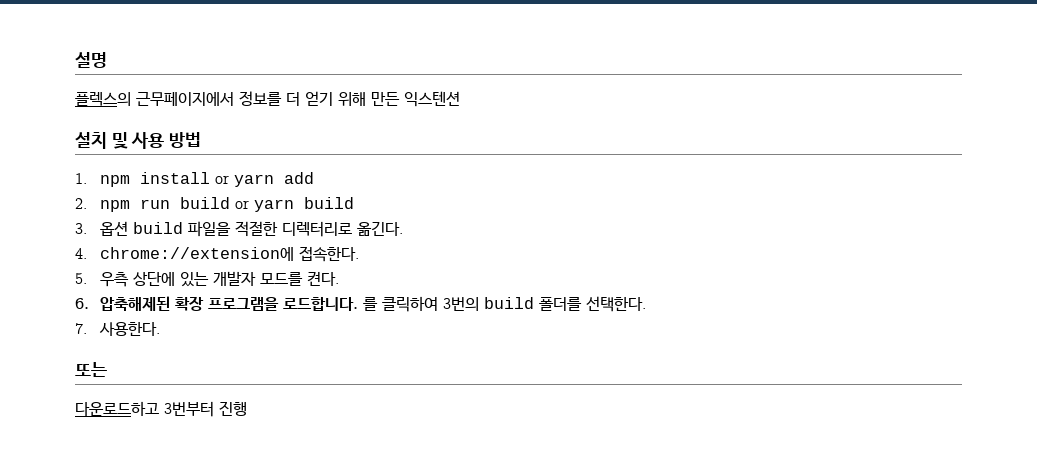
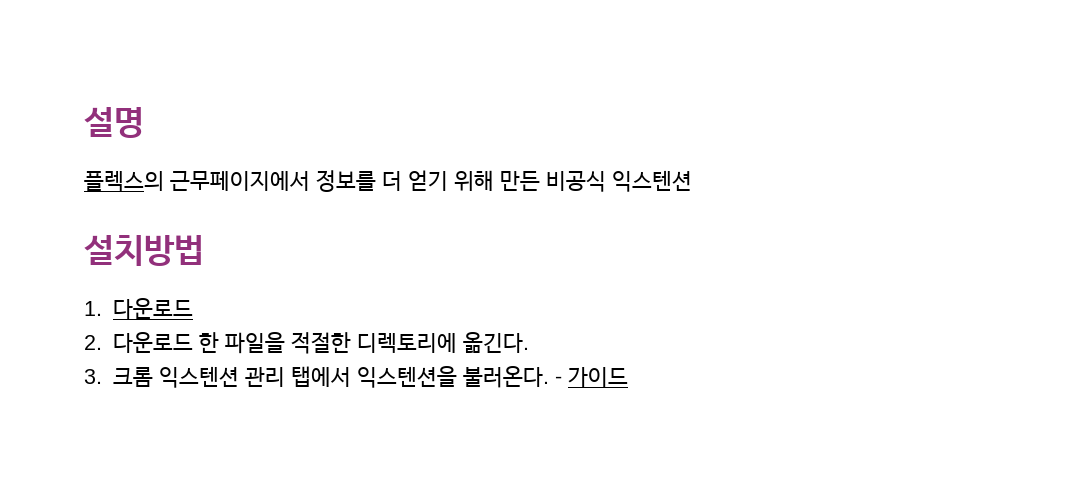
- 플렉스의 근무페이지에서 정보를 더 얻기 위해 만든 익스텐션
+ 플렉스의 근무페이지에서 정보를 더 얻기 위해 만든 비공식 익스텐션
- 설치 및 사용 방법
- 1. npm install or yarn add
- 2. npm run build or yarn build
- 3. 옵션 build 파일을 적절한 디렉터리로 옮긴다.
+ 설치방법
+ 1. 다운로드
+ 2. 다운로드 한 파일을 적절한 디렉토리에 옮긴다.
- 4. chrome://extension에 접속한다.
- 5. 우측 상단에 있는 개발자 모드를 켠다.
- 6. 압축해제된 확장 프로그램을 로드합니다. 를 클릭하여 3번의 build 폴더를 선택한다.
- 7. 사용한다.
- 또는
- 다운로드하고 3번부터 진행
+ 3. 크롬 익스텐션 관리 탭에서 익스텐션을 불러온다. - 가이드

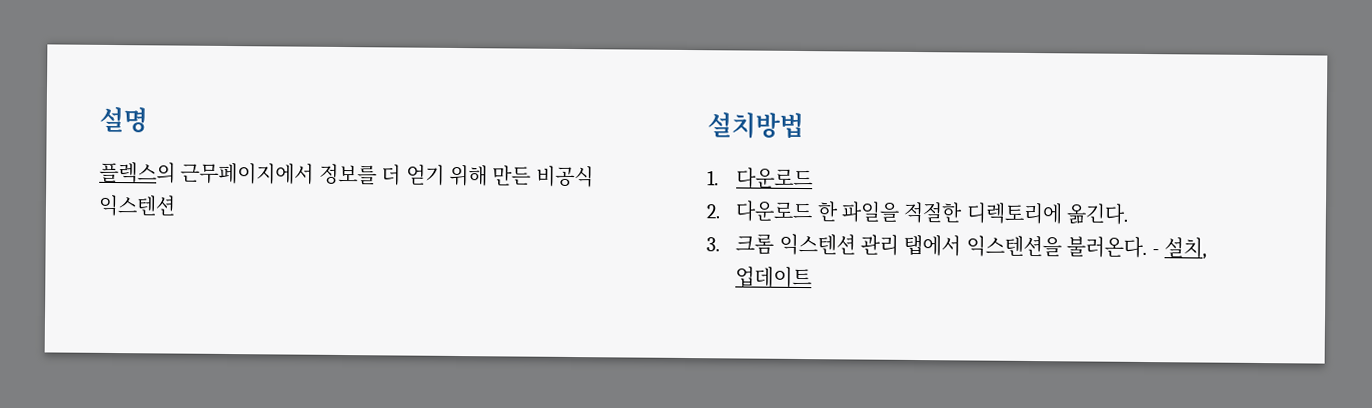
- - 가이드
+ - 설치, 업데이트

